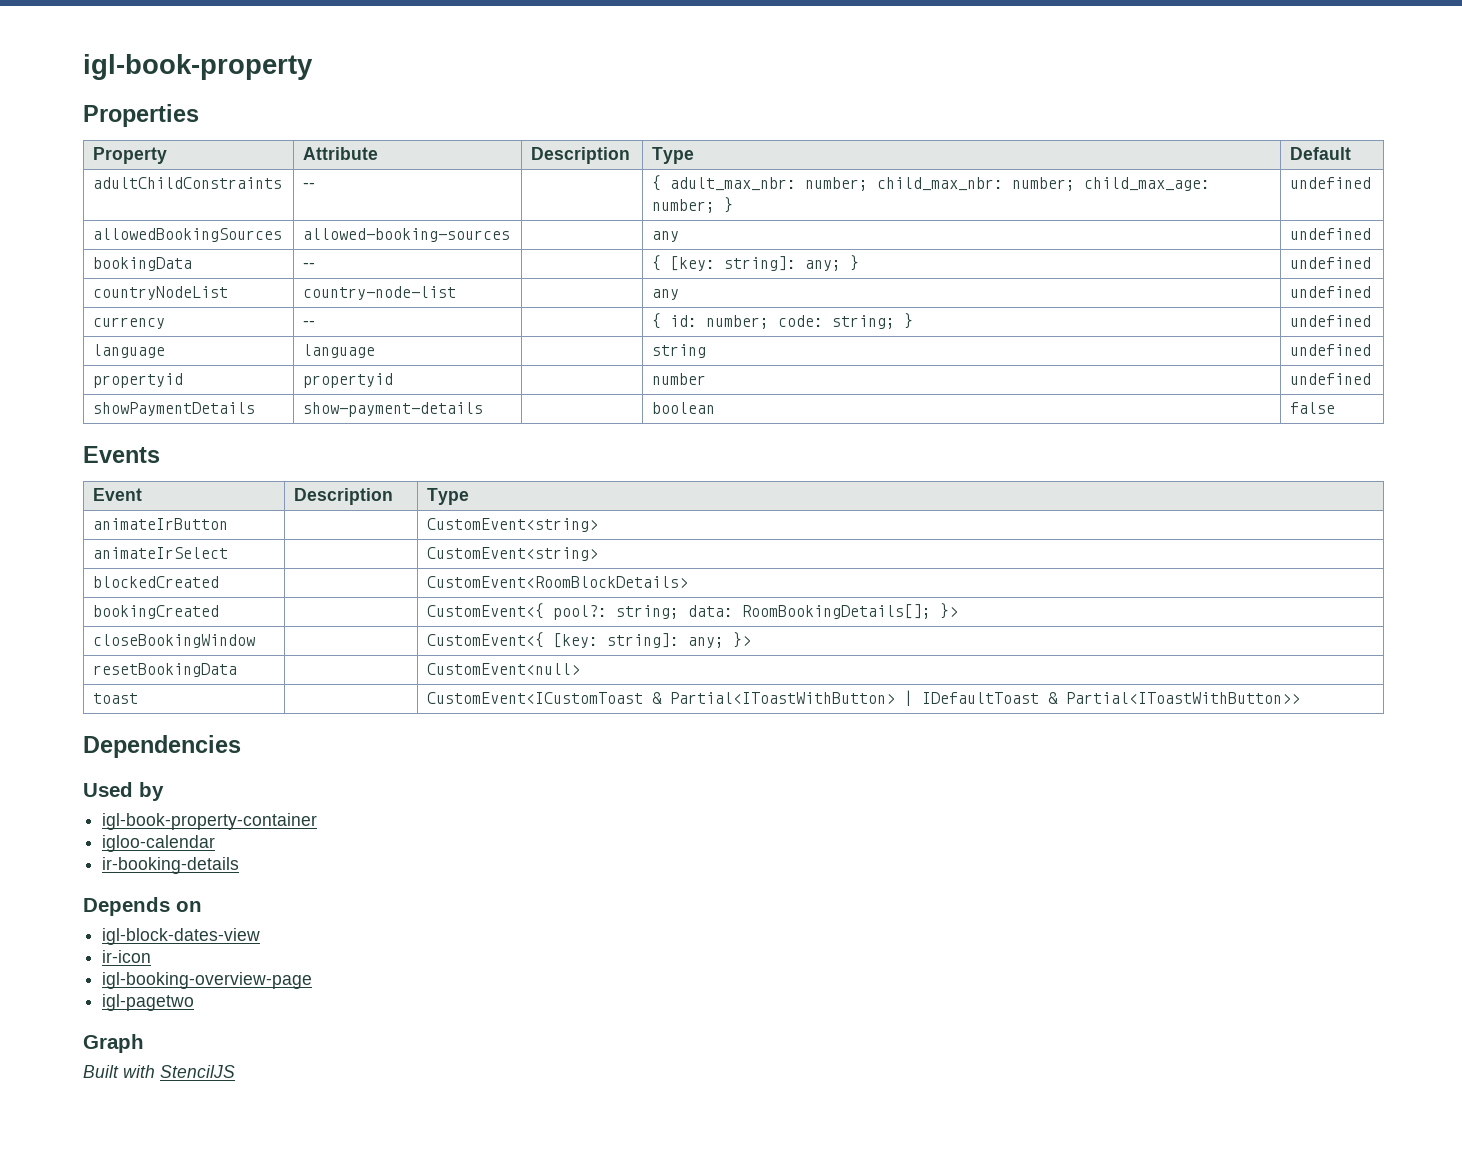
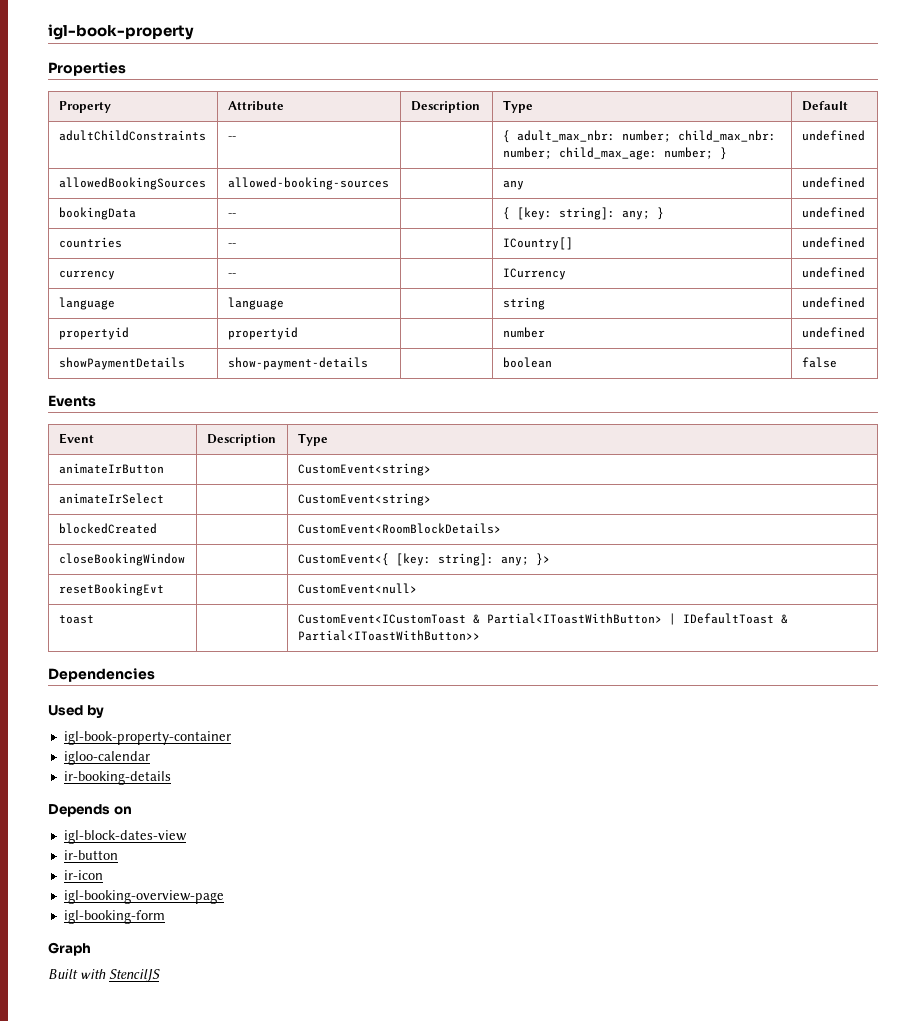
- countryNodeList | country-node-list | | any | undefined
+ countries | -- | | ICountry[] | undefined
- currency | -- | | { id: number; code: string; } | undefined
+ currency | -- | | ICurrency | undefined
- bookingCreated | | CustomEvent<{ pool?: string; data: RoomBookingDetails[]; }>
- resetBookingData | | CustomEvent<null>
+ resetBookingEvt | | CustomEvent<null>
+ ir-button
- igl-pagetwo
+ igl-booking-form

